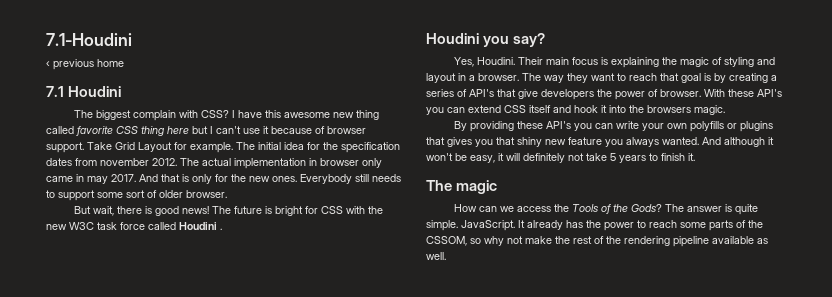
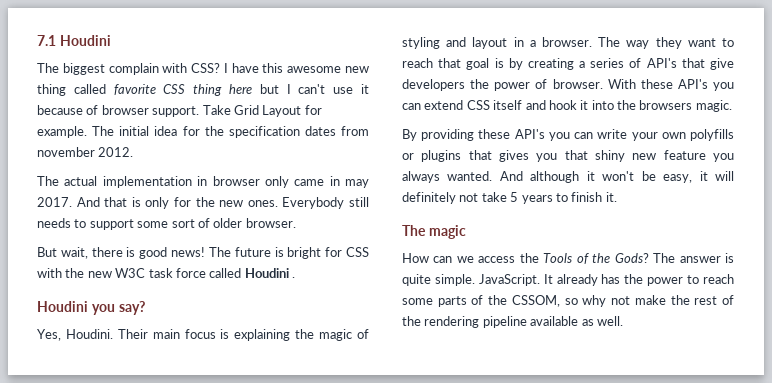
- 7.1-Houdini
- ‹ previous home
- The initial idea for the specification dates from november 2012. The actual implementation in browser only came in may 2017.
+ The initial idea for the specification dates from november 2012.
+ The actual implementation in browser only came in may 2017.

